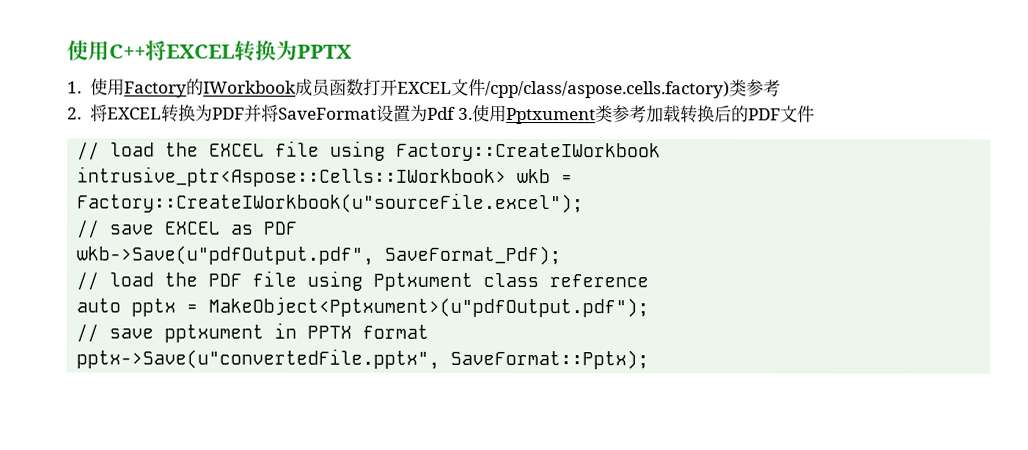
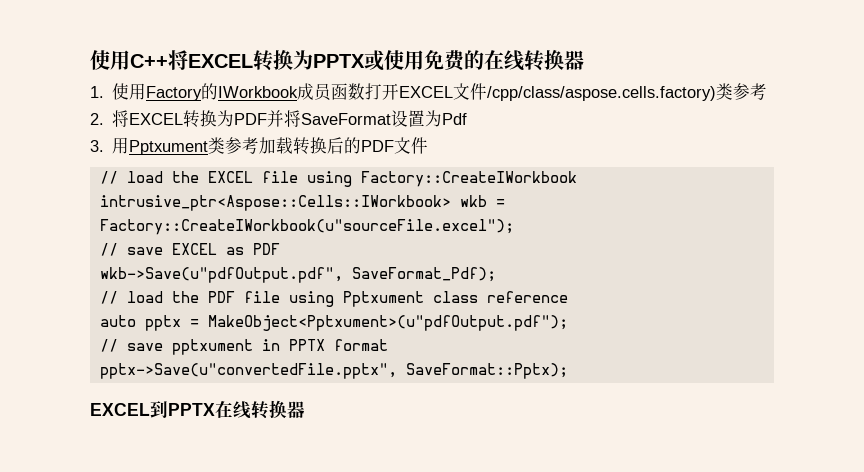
- 使用C++将EXCEL转换为PPTX
+ 使用C++将EXCEL转换为PPTX或使用免费的在线转换器
- 2.将EXCEL转换为PDF并将SaveFormat设置为Pdf 3.使用Pptxument类参考加载转换后的PDF文件
+ 2.将EXCEL转换为PDF并将SaveFormat设置为Pdf
+ 3.用Pptxument类参考加载转换后的PDF文件
+ EXCEL到PPTX在线转换器

